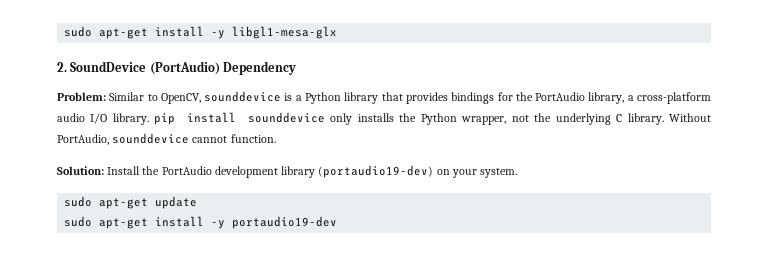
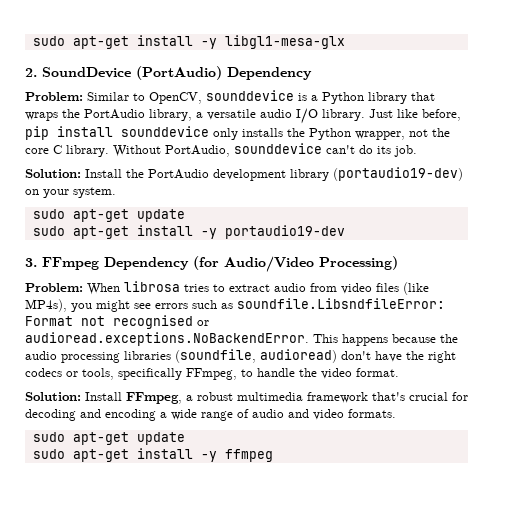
- Problem: Similar to OpenCV, sounddevice is a Python library that provides bindings for the PortAudio library, a cross-platform audio I/O library. pip install sounddevice only installs the Python wrapper, not the underlying C library.
+ Problem: Similar to OpenCV, sounddevice is a Python library that wraps the PortAudio library, a versatile audio I/O library. Just like before, pip install sounddevice only installs the Python wrapper, not the core C library.
- Without PortAudio, sounddevice cannot function.
+ Without PortAudio, sounddevice can't do its job.
+ 3. FFmpeg Dependency (for Audio/Video Processing)
+ Problem: When librosa tries to extract audio from video files (like MP4s), you might see errors such as soundfile.LibsndfileError: Format not recognised or audioread.exceptions.NoBackendError. This happens because the audio processing libraries (soundfile, audioread) don't have the right codecs or tools, specifically FFmpeg, to handle the video format.
+ Solution: Install FFmpeg, a robust multimedia framework that's crucial for decoding and encoding a wide range of audio and video formats.
+ sudo apt-get update
+ sudo apt-get install -y ffmpeg

